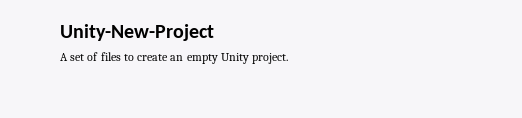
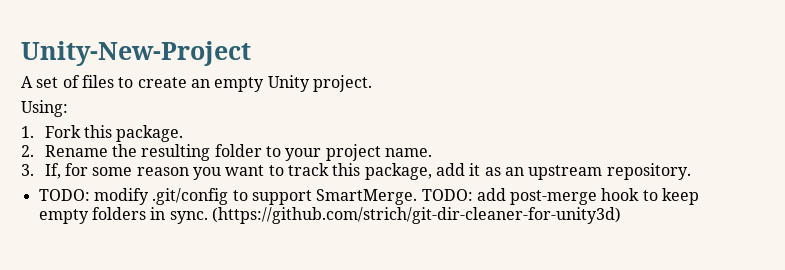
+ Using:
+ 1. Fork this package.
+ 2. Rename the resulting folder to your project name.
+ 3. If, for some reason you want to track this package, add it as an upstream repository.
+ TODO: modify .git/config to support SmartMerge. TODO: add post-merge hook to keep empty folders in sync. (https://github.com/strich/git-dir-cleaner-for-unity3d)

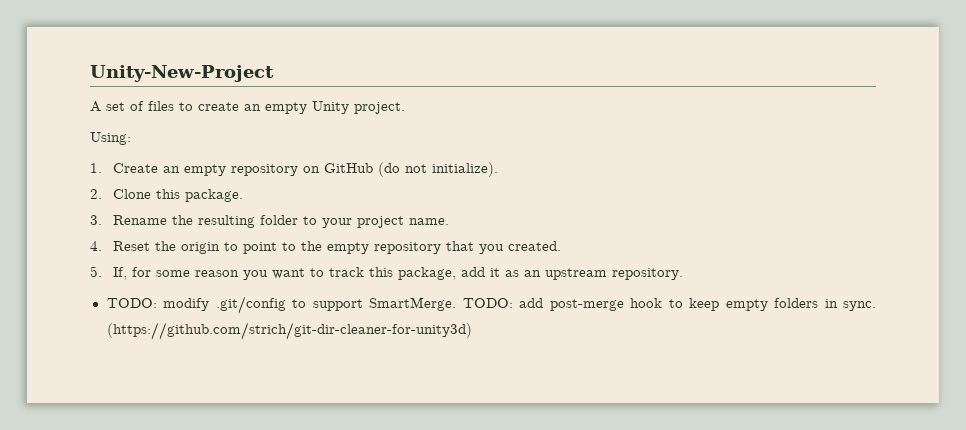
- 1. Fork this package.
+ 1. Create an empty repository on GitHub (do not initialize).
+ 2. Clone this package.
- 2. Rename the resulting folder to your project name.
+ 3. Rename the resulting folder to your project name.
- 3. If, for some reason you want to track this package, add it as an upstream repository.
+ 4. Reset the origin to point to the empty repository that you created.
+ 5. If, for some reason you want to track this package, add it as an upstream repository.

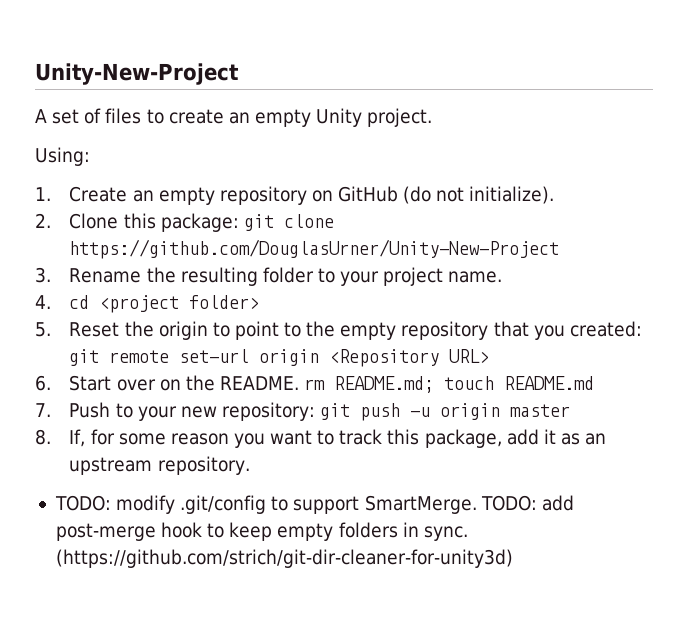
- 2. Clone this package.
+ 2. Clone this package: git clone https://github.com/DouglasUrner/Unity-New-Project
- 4. Reset the origin to point to the empty repository that you created.
- 5. If, for some reason you want to track this package, add it as an upstream repository.
+ 4. cd <project folder>
+ 5. Reset the origin to point to the empty repository that you created: git remote set-url origin <Repository URL>
+ 6. Start over on the README. rm README.md; touch README.md
+ 7. Push to your new repository: git push -u origin master
+ 8. If, for some reason you want to track this package, add it as an upstream repository.

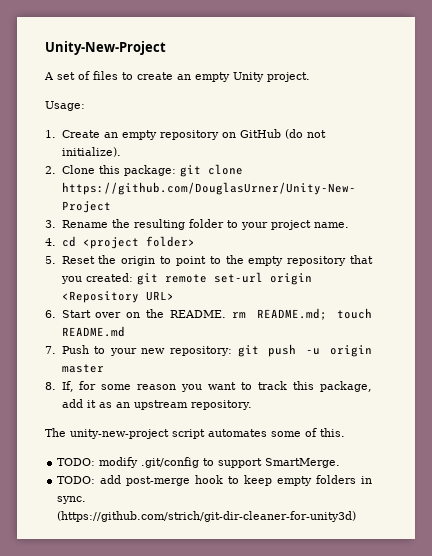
- Using:
+ Usage:
+ The unity-new-project script automates some of this.
- TODO: modify .git/config to support SmartMerge. TODO: add post-merge hook to keep empty folders in sync.
+ TODO: modify .git/config to support SmartMerge.
+ TODO: add post-merge hook to keep empty folders in sync.

